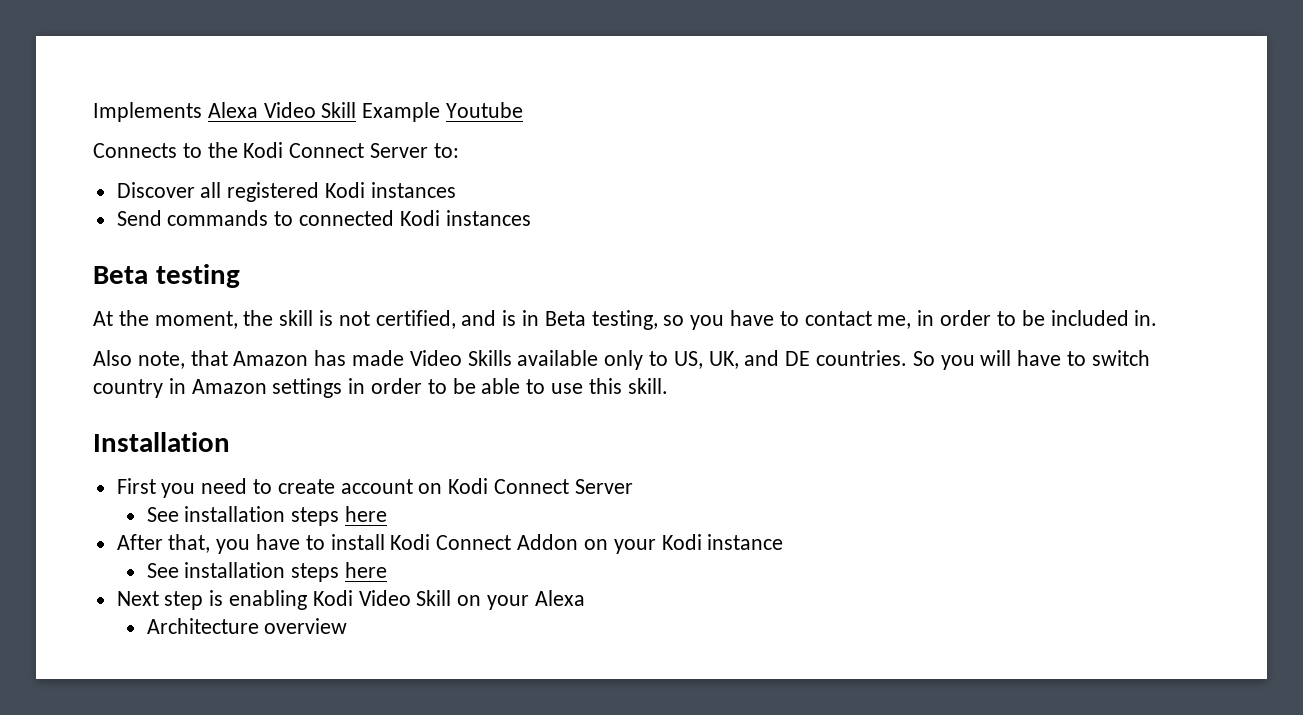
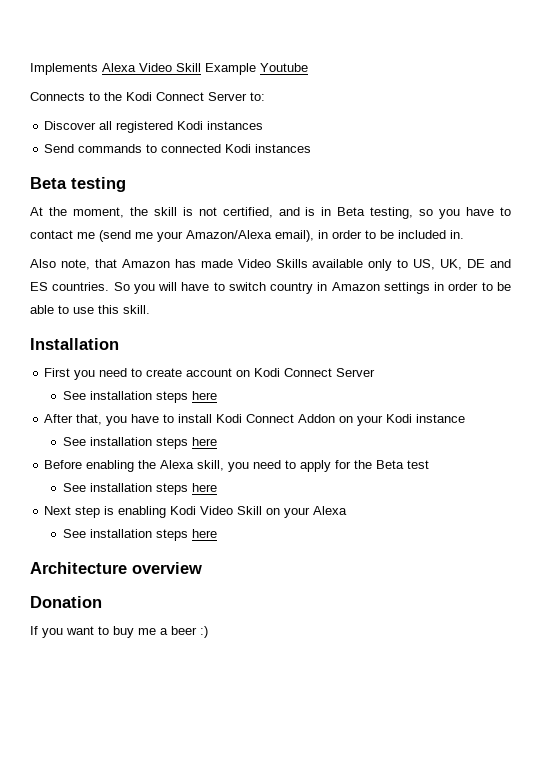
- At the moment, the skill is not certified, and is in Beta testing, so you have to contact me, in order to be included in.
+ At the moment, the skill is not certified, and is in Beta testing, so you have to contact me (send me your Amazon/Alexa email), in order to be included in.
- Also note, that Amazon has made Video Skills available only to US, UK, and DE countries.
+ Also note, that Amazon has made Video Skills available only to US, UK, DE and ES countries.
+ Before enabling the Alexa skill, you need to apply for the Beta test
+ See installation steps here
  Next step is enabling Kodi Video Skill on your Alexa
+ See installation steps here
  Architecture overview
+ Donation
+ If you want to buy me a beer :)

